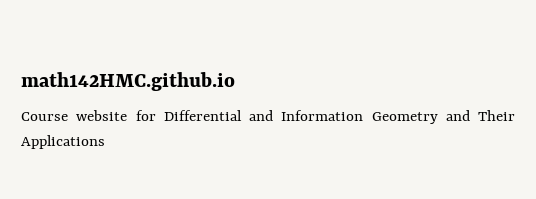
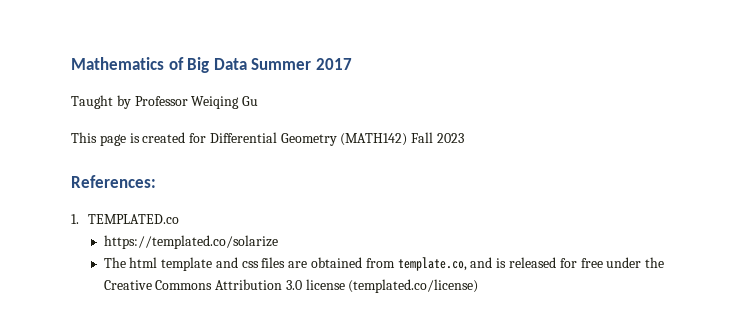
- math142HMC.github.io
- Course website for Differential and Information Geometry and Their Applications
+ Mathematics of Big Data Summer 2017
+ Taught by Professor Weiqing Gu
+ This page is created for Differential Geometry (MATH142) Fall 2023
+ References:
+ 1. TEMPLATED.co
+ https://templated.co/solarize
+ The html template and css files are obtained from template.co, and is released for free under the Creative Commons Attribution 3.0 license (templated.co/license)

